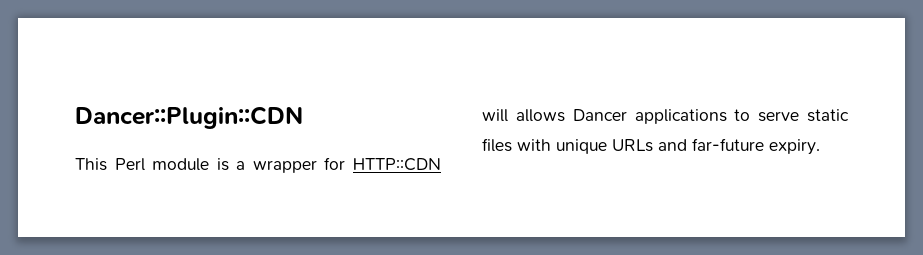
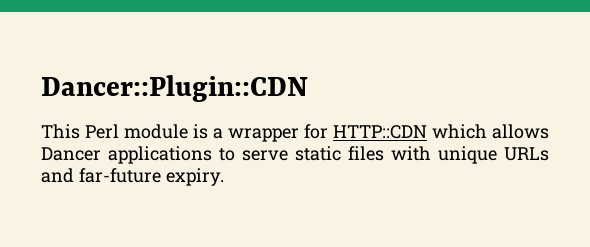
- This Perl module is a wrapper for HTTP::CDN will allows Dancer applications to serve static files with unique URLs and far-future expiry.
+ This Perl module is a wrapper for HTTP::CDN which allows Dancer applications to serve static files with unique URLs and far-future expiry.

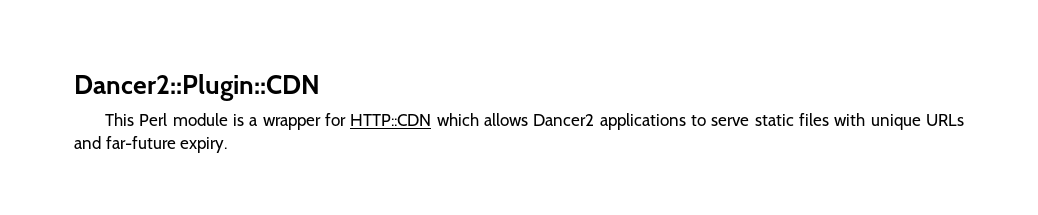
- Dancer::Plugin::CDN
+ Dancer2::Plugin::CDN
- This Perl module is a wrapper for HTTP::CDN which allows Dancer applications to serve static files with unique URLs and far-future expiry.
+ This Perl module is a wrapper for HTTP::CDN which allows Dancer2 applications to serve static files with unique URLs and far-future expiry.

